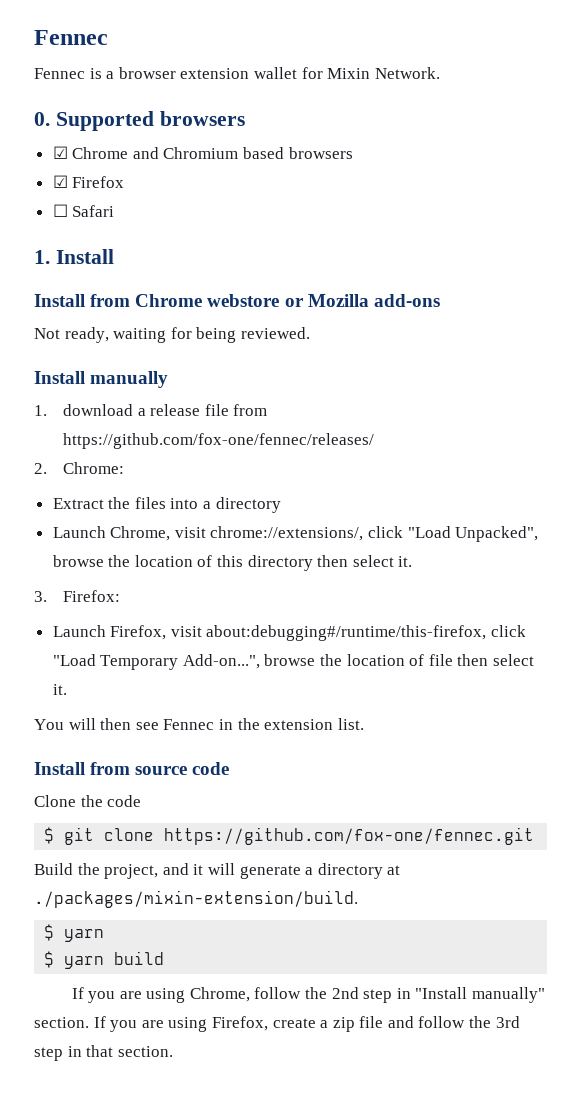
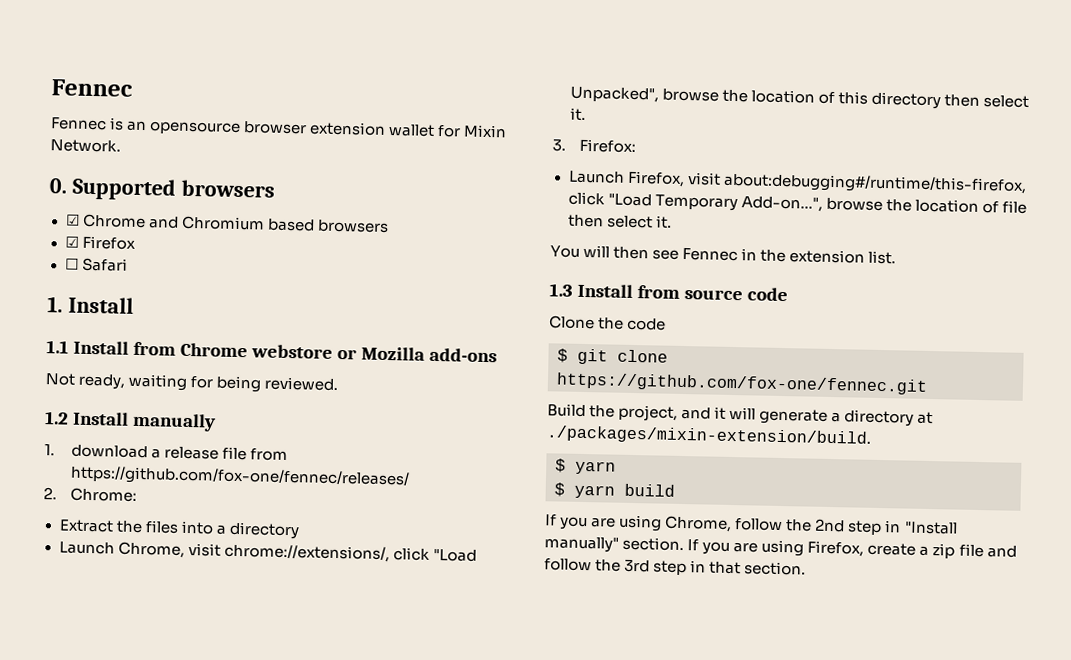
- Fennec is a browser extension wallet for Mixin Network.
+ Fennec is an opensource browser extension wallet for Mixin Network.
- Install from Chrome webstore or Mozilla add-ons
+ 1.1 Install from Chrome webstore or Mozilla add-ons
- Install manually
+ 1.2 Install manually
- Install from source code
+ 1.3 Install from source code

